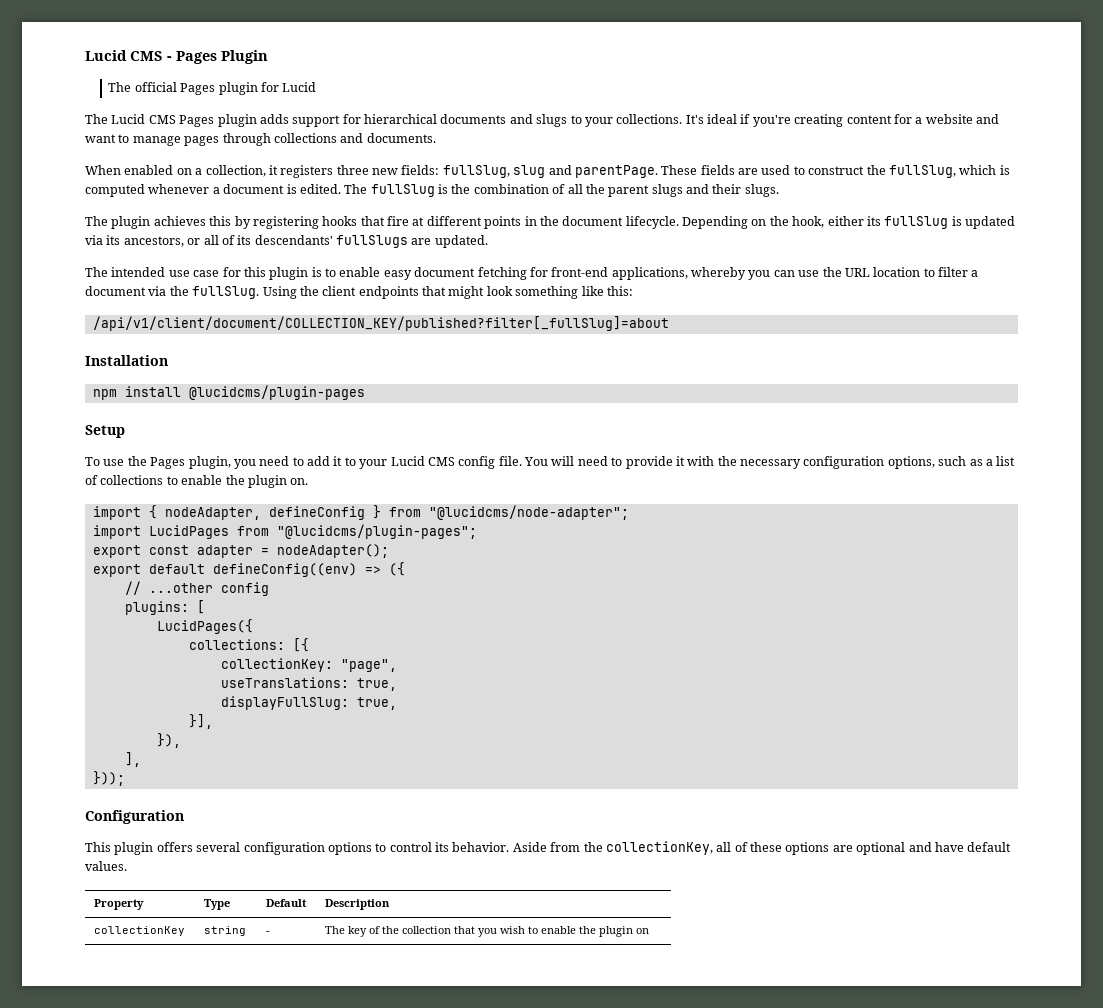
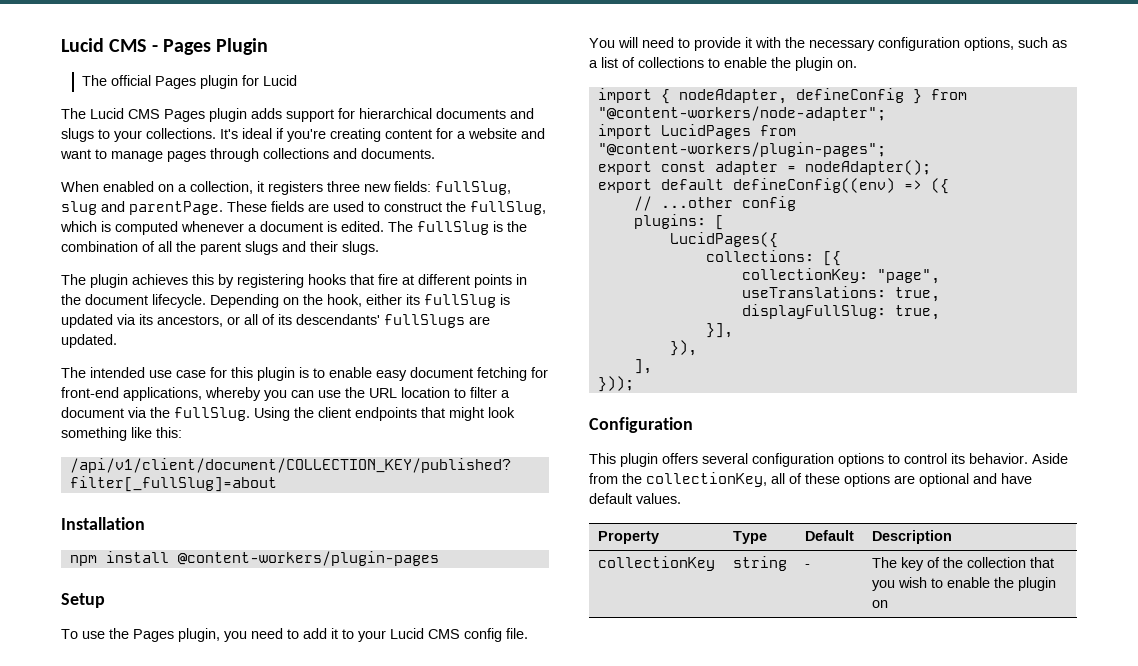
- npm install @lucidcms/plugin-pages
+ npm install @content-workers/plugin-pages
- import { nodeAdapter, defineConfig } from "@lucidcms/node-adapter";
+ import { nodeAdapter, defineConfig } from "@content-workers/node-adapter";
- import LucidPages from "@lucidcms/plugin-pages";
+ import LucidPages from "@content-workers/plugin-pages";

